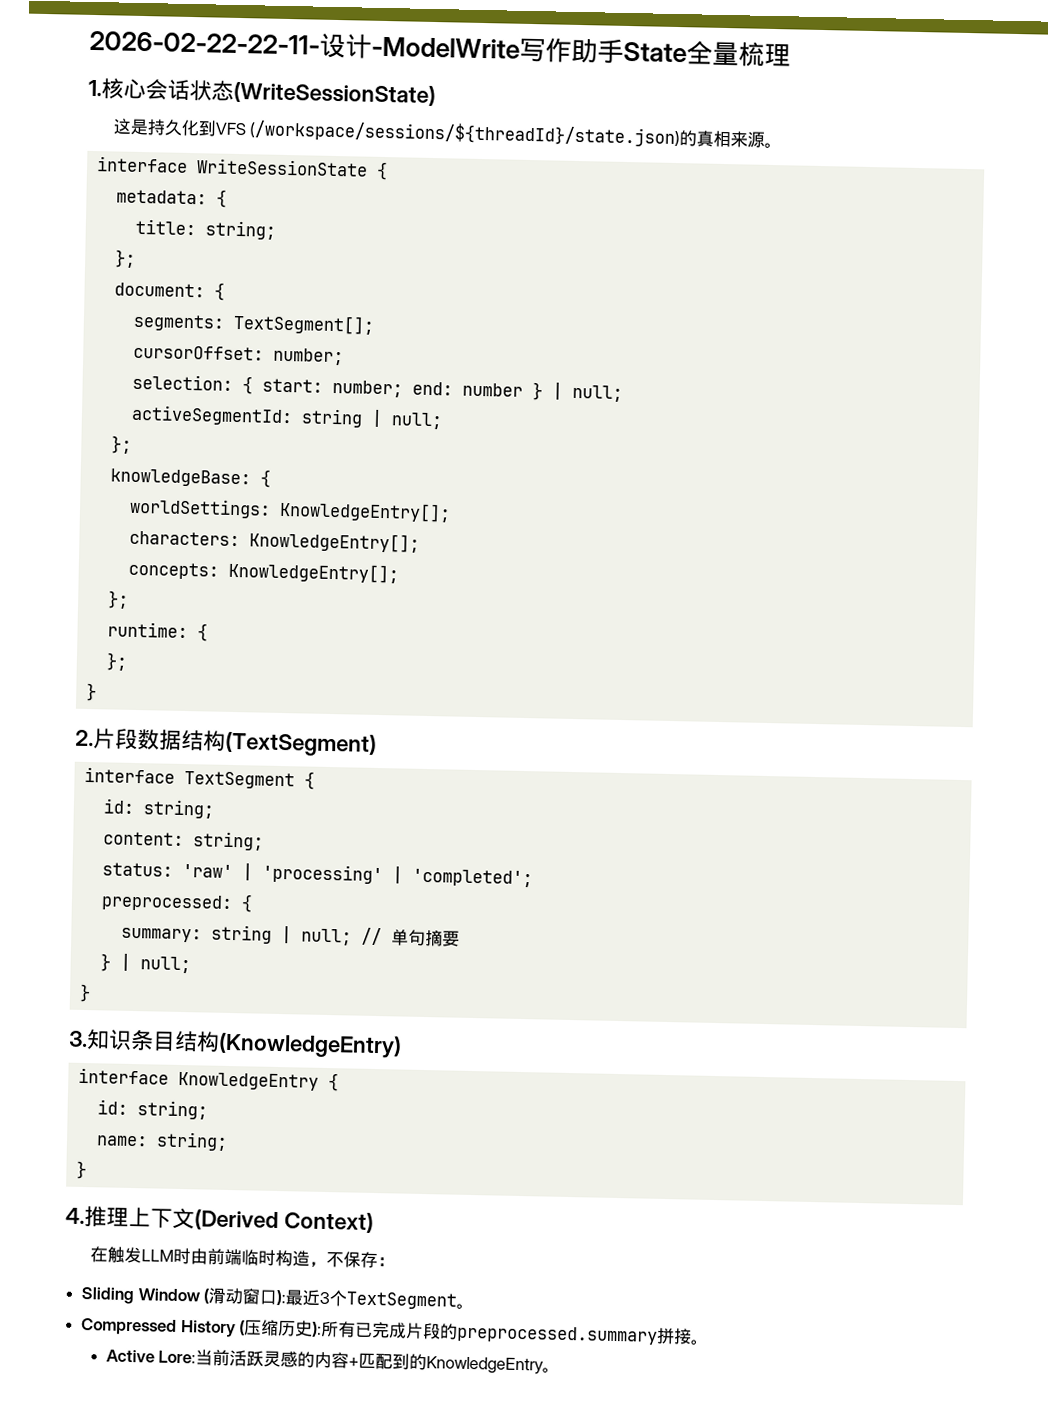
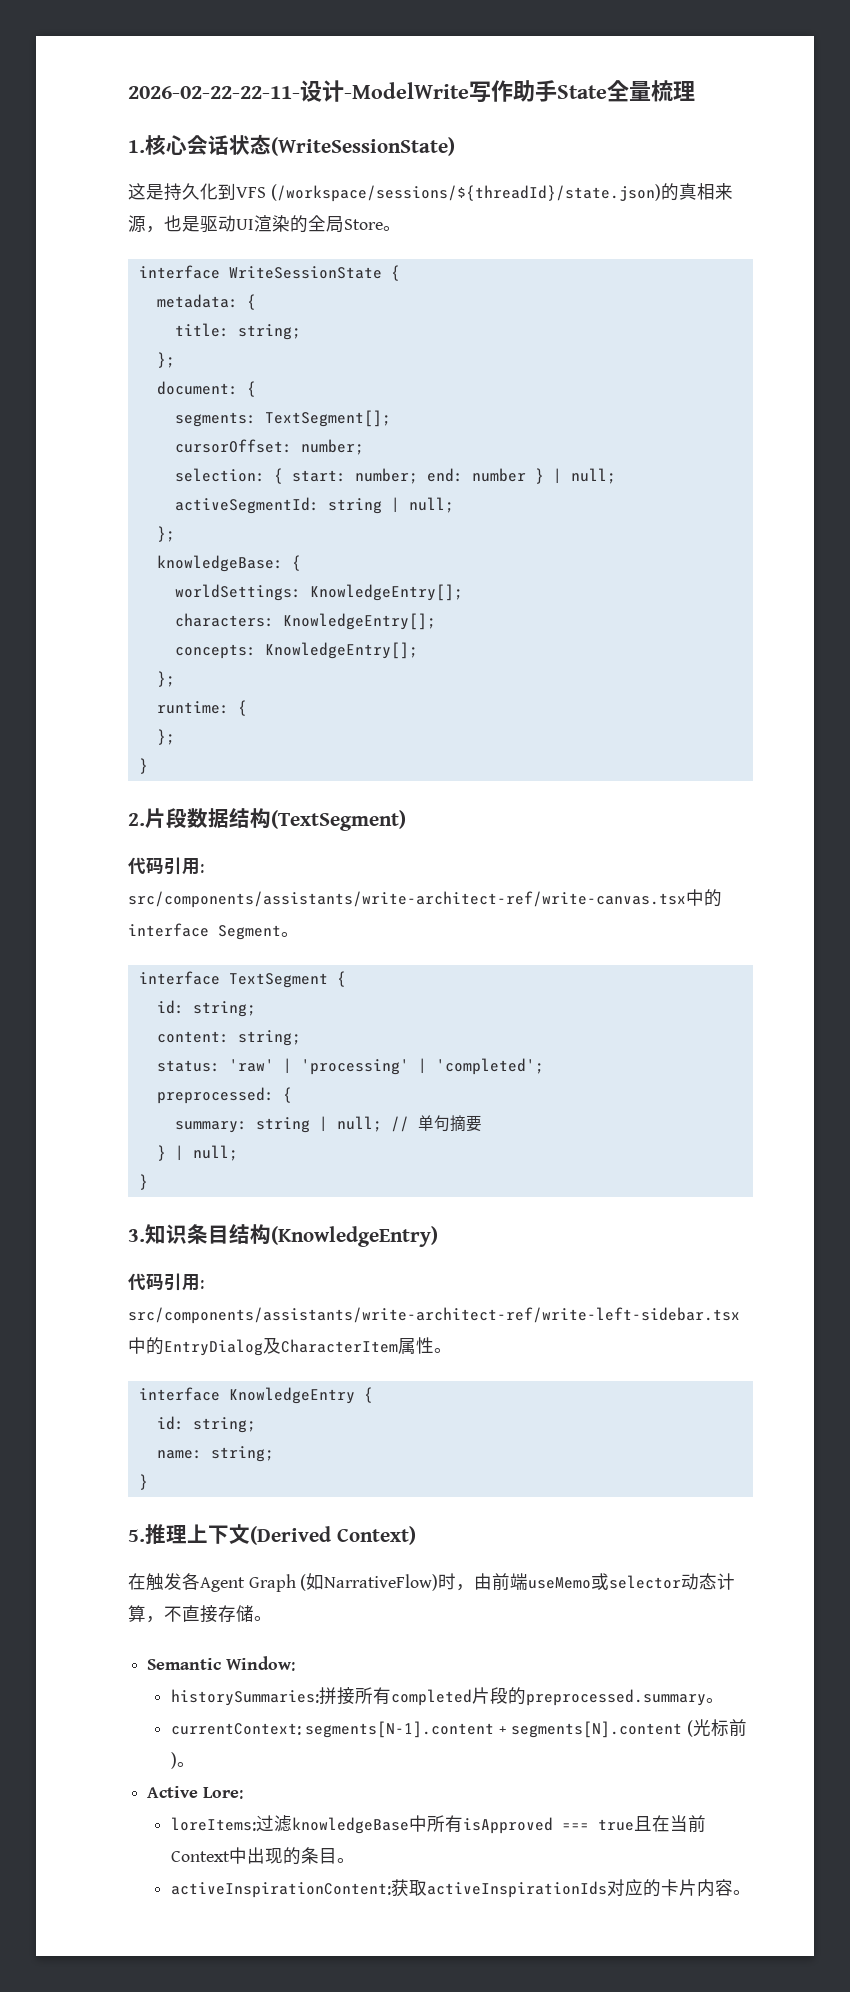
- 这是持久化到VFS (/workspace/sessions/${threadId}/state.json)的真相来源。
+ 这是持久化到VFS (/workspace/sessions/${threadId}/state.json)的真相来源，也是驱动UI渲染的全局Store。
+ 代码引用: src/components/assistants/write-architect-ref/write-canvas.tsx中的interface Segment。
+ 代码引用: src/components/assistants/write-architect-ref/write-left-sidebar.tsx中的EntryDialog及CharacterItem属性。
- 4.推理上下文(Derived Context)
+ 5.推理上下文(Derived Context)
- 在触发LLM时由前端临时构造，不保存：
- Sliding Window (滑动窗口):最近3个TextSegment。
- Compressed History (压缩历史):所有已完成片段的preprocessed.summary拼接。
- Active Lore:当前活跃灵感的内容+匹配到的KnowledgeEntry。
+ 在触发各Agent Graph (如NarrativeFlow)时，由前端useMemo或selector动态计算，不直接存储。
+ Semantic Window:
+ historySummaries:拼接所有completed片段的preprocessed.summary。
+ currentContext: segments[N-1].content + segments[N].content (光标前)。
+ Active Lore:
+ loreItems:过滤knowledgeBase中所有isApproved === true且在当前Context中出现的条目。
+ activeInspirationContent:获取activeInspirationIds对应的卡片内容。

